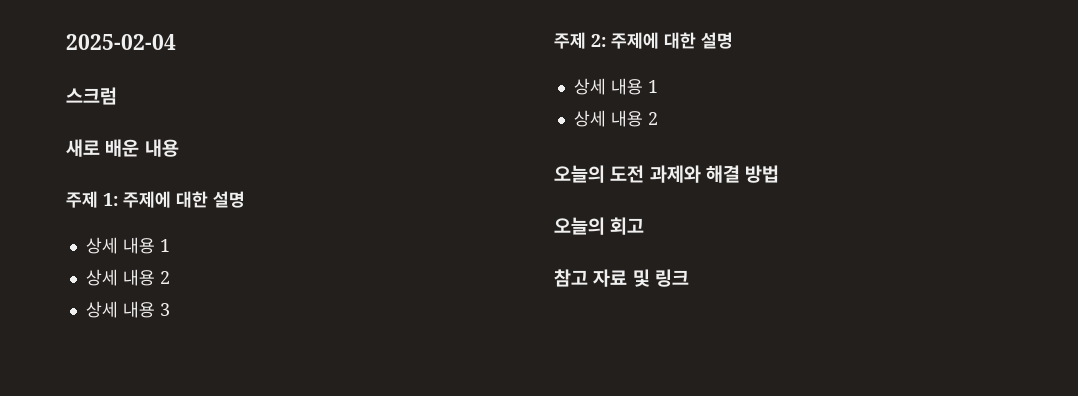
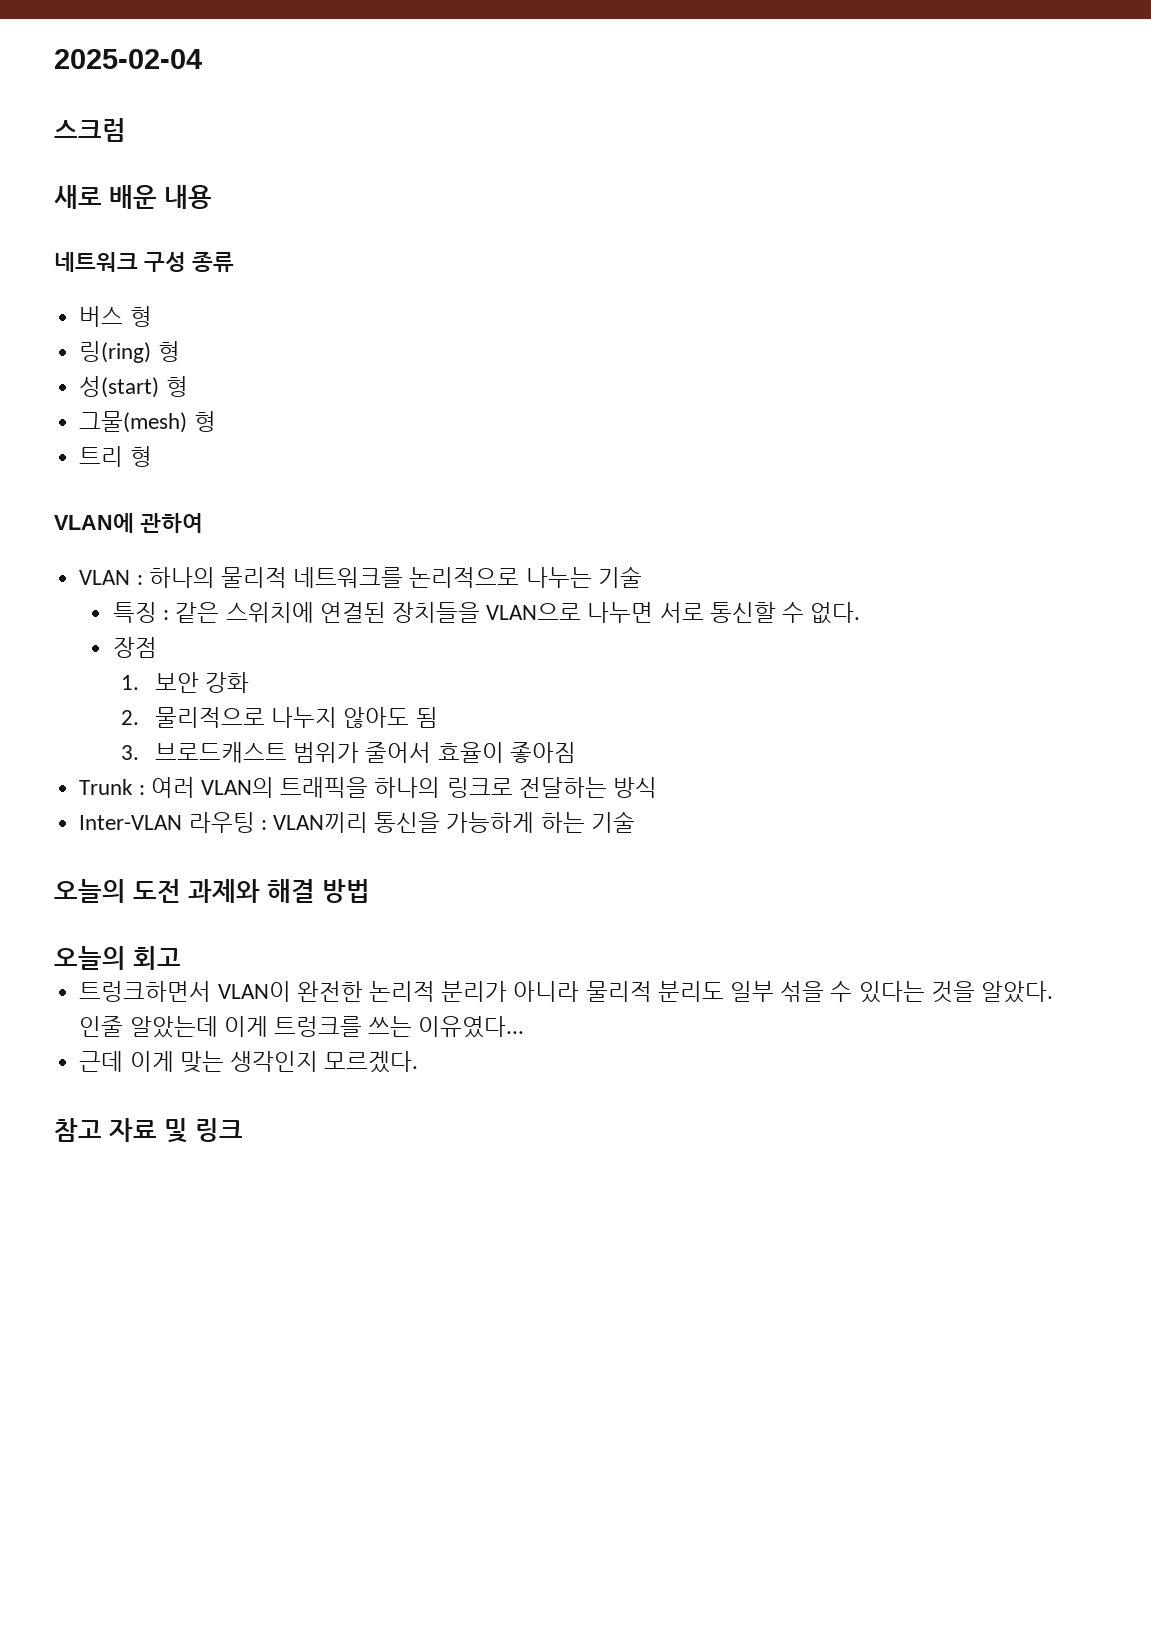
- 주제 1: 주제에 대한 설명
- 상세 내용 1
- 상세 내용 2
- 상세 내용 3
- 주제 2: 주제에 대한 설명
- 상세 내용 1
- 상세 내용 2
+ 네트워크 구성 종류
+ 버스 형
+ 링(ring) 형
+ 성(start) 형
+ 그물(mesh) 형
+ 트리 형
+ VLAN에 관하여
+ VLAN : 하나의 물리적 네트워크를 논리적으로 나누는 기술
+ 특징 : 같은 스위치에 연결된 장치들을 VLAN으로 나누면 서로 통신할 수 없다.
+ 장점
+ 1. 보안 강화
+ 2. 물리적으로 나누지 않아도 됨
+ 3. 브로드캐스트 범위가 줄어서 효율이 좋아짐
+ Trunk : 여러 VLAN의 트래픽을 하나의 링크로 전달하는 방식
+ Inter-VLAN 라우팅 : VLAN끼리 통신을 가능하게 하는 기술
+ 트렁크하면서 VLAN이 완전한 논리적 분리가 아니라 물리적 분리도 일부 섞을 수 있다는 것을 알았다. 인줄 알았는데 이게 트렁크를 쓰는 이유였다...
+ 근데 이게 맞는 생각인지 모르겠다.

